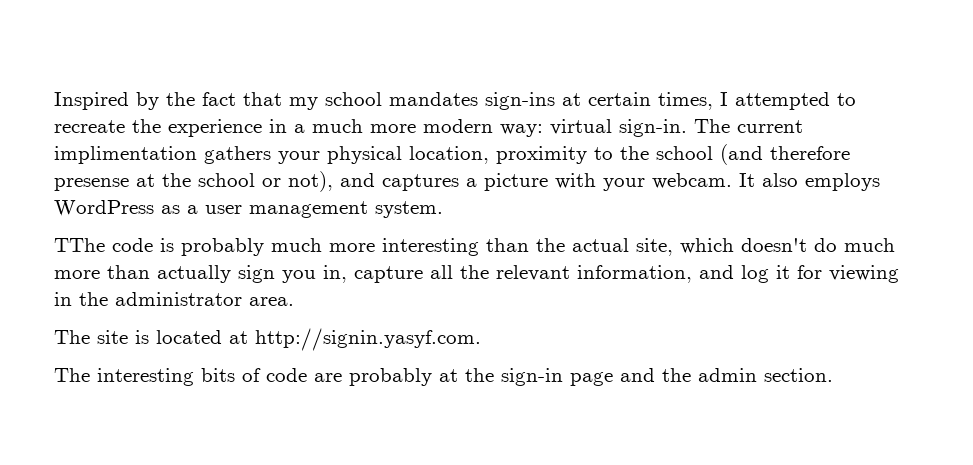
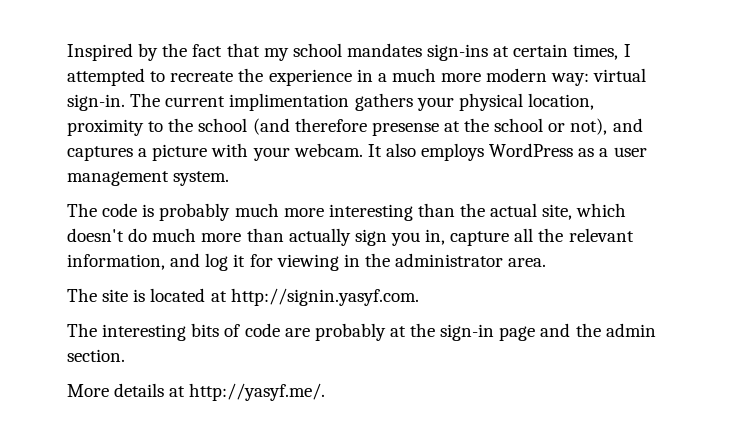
- TThe code is probably much more interesting than the actual site, which doesn't do much more than actually sign you in, capture all the relevant information, and log it for viewing in the administrator area.
+ The code is probably much more interesting than the actual site, which doesn't do much more than actually sign you in, capture all the relevant information, and log it for viewing in the administrator area.
+ More details at http://yasyf.me/.

